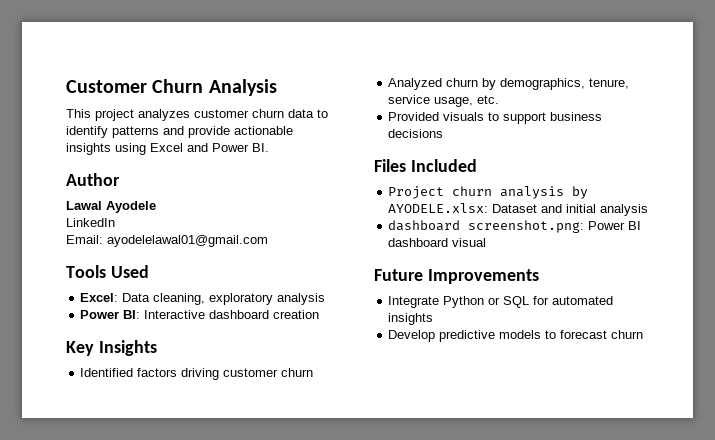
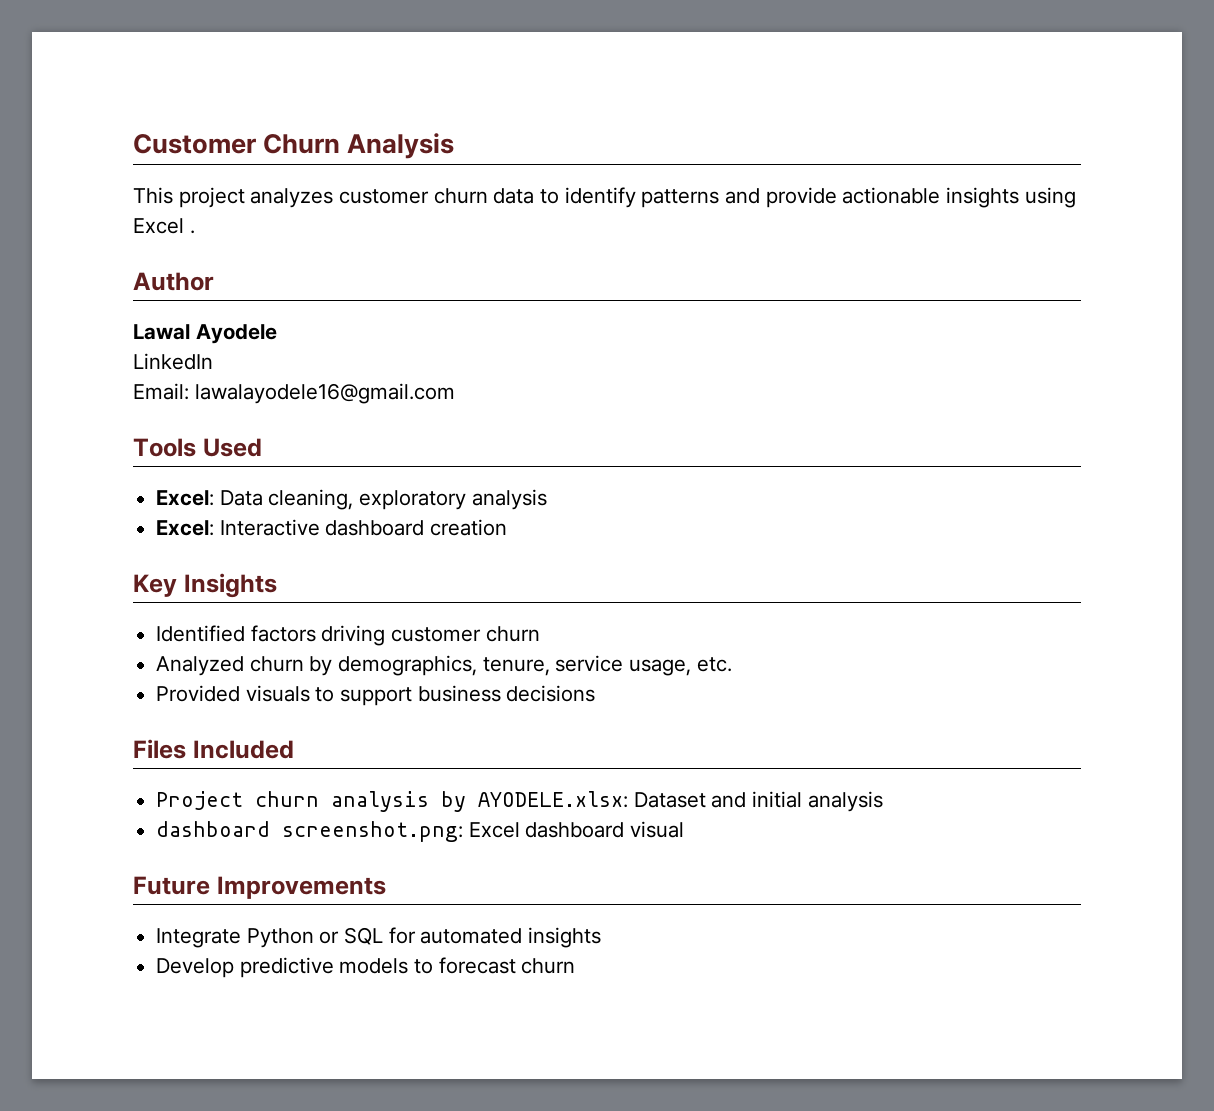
- This project analyzes customer churn data to identify patterns and provide actionable insights using Excel and Power BI.
+ This project analyzes customer churn data to identify patterns and provide actionable insights using Excel .
- Email: ayodelelawal01@gmail.com
+ Email: lawalayodele16@gmail.com
- Power BI: Interactive dashboard creation
+ Excel: Interactive dashboard creation
- dashboard screenshot.png: Power BI dashboard visual
+ dashboard screenshot.png: Excel dashboard visual

